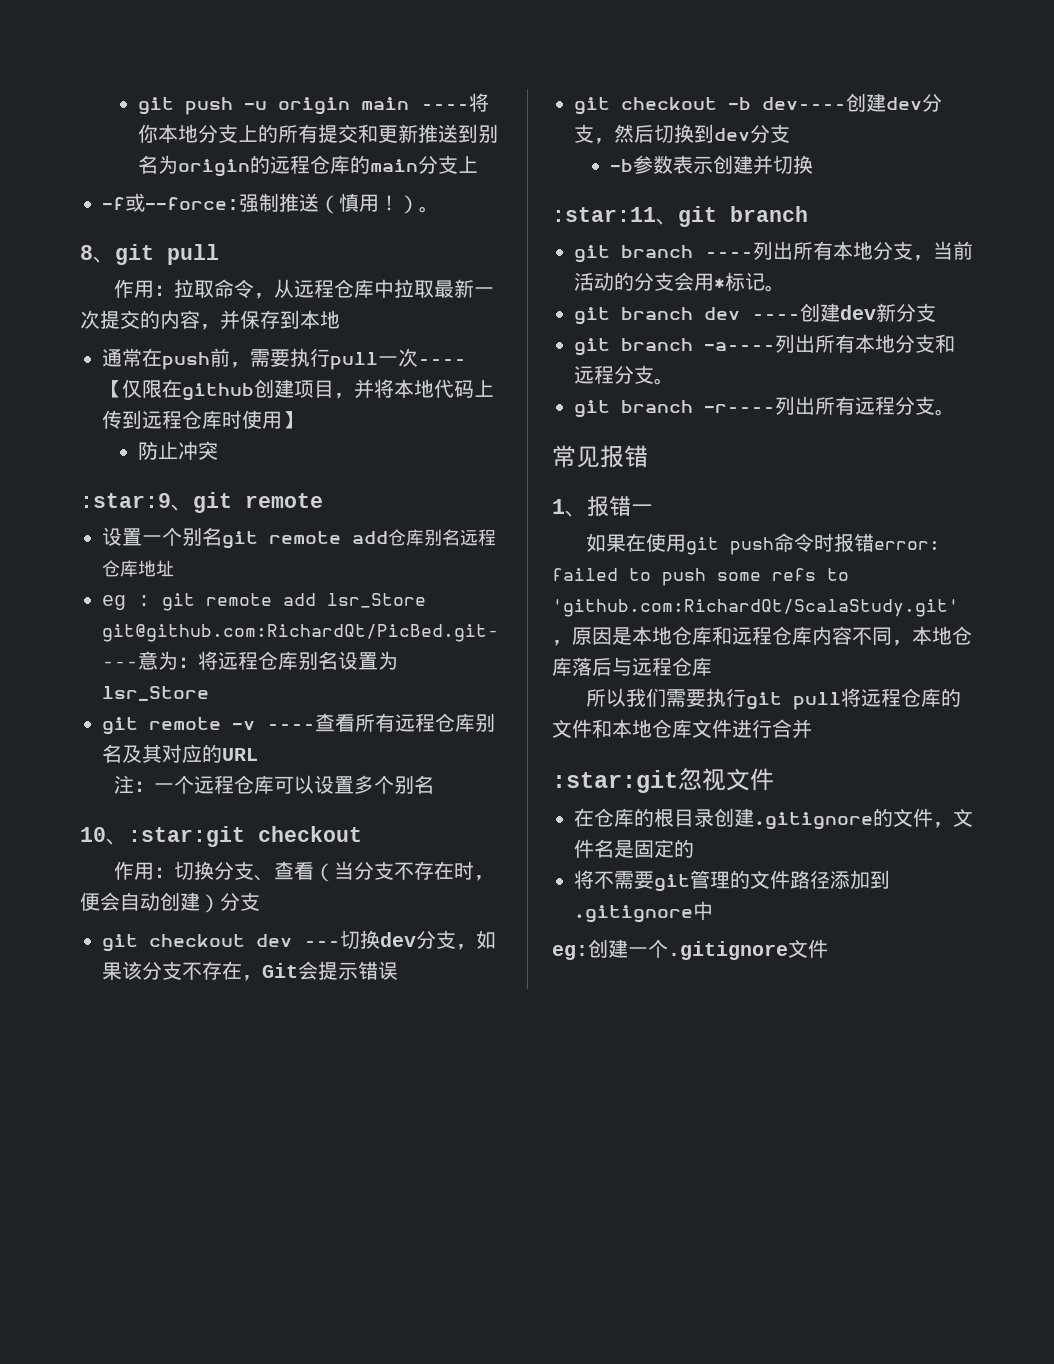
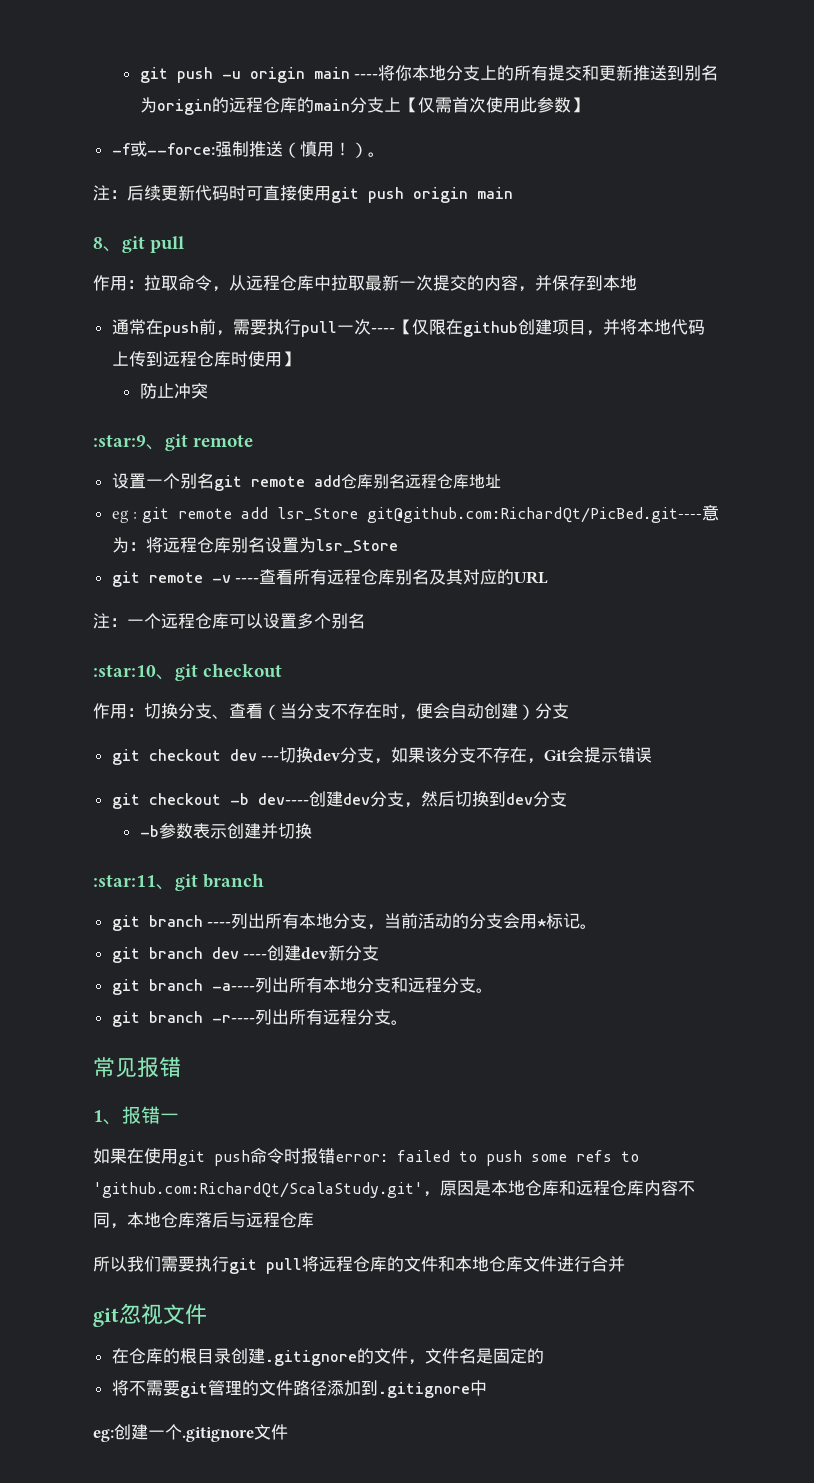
- git push -u origin main ----将你本地分支上的所有提交和更新推送到别名为origin的远程仓库的main分支上
+ git push -u origin main ----将你本地分支上的所有提交和更新推送到别名为origin的远程仓库的main分支上【仅需首次使用此参数】
+ 注：后续更新代码时可直接使用git push origin main
- 10、:star:git checkout
+ :star:10、git checkout
- :star:git忽视文件
+ git忽视文件

